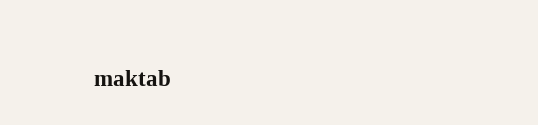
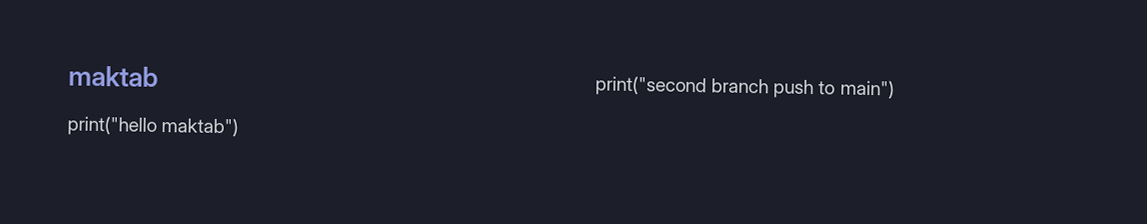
+ print("hello maktab")
+ print("second branch push to main")

